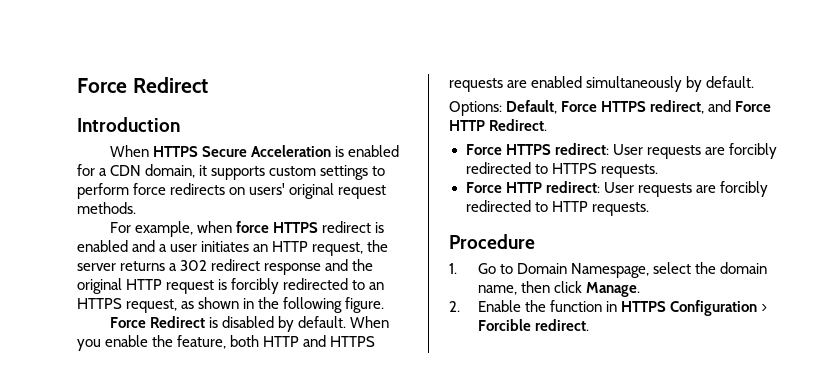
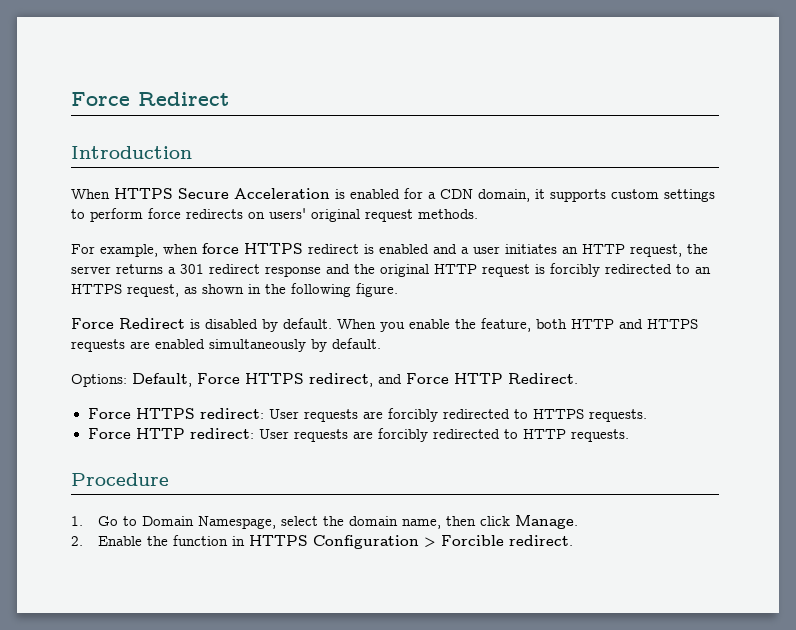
- For example, when force HTTPS redirect is enabled and a user initiates an HTTP request, the server returns a 302 redirect response and the original HTTP request is forcibly redirected to an HTTPS request, as shown in the following figure.
+ For example, when force HTTPS redirect is enabled and a user initiates an HTTP request, the server returns a 301 redirect response and the original HTTP request is forcibly redirected to an HTTPS request, as shown in the following figure.

